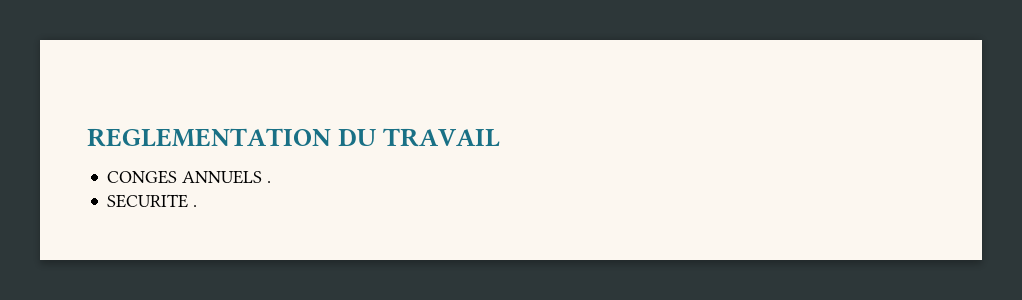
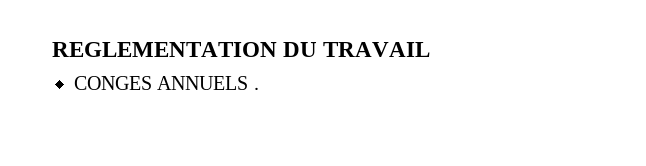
- SECURITE .

